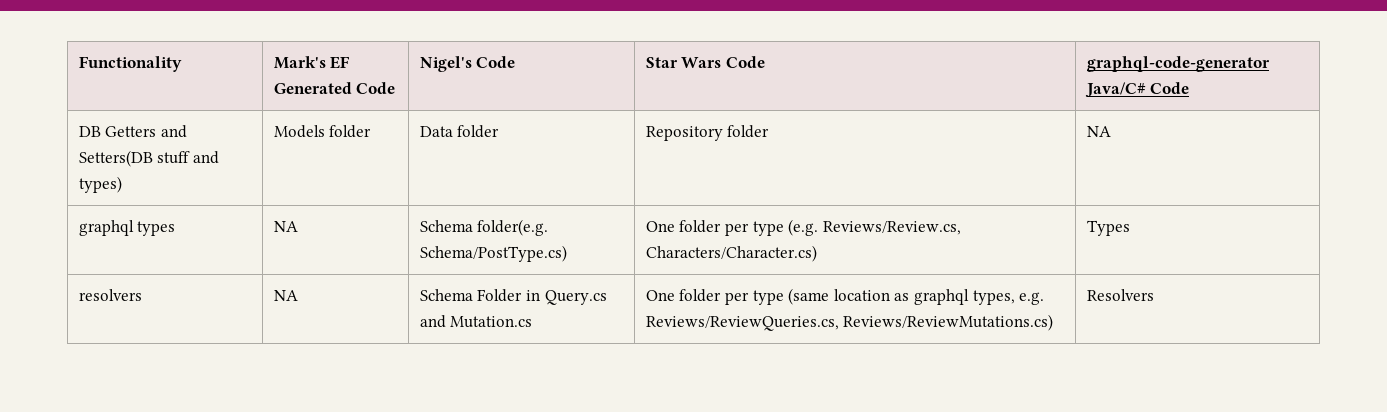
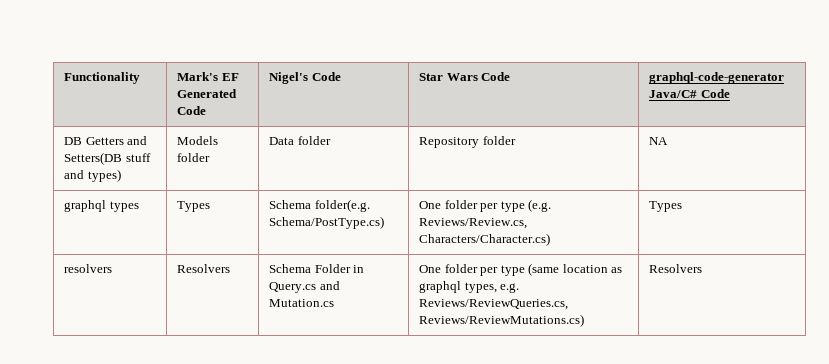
- graphql types | NA | Schema folder(e.g. Schema/PostType.cs) | One folder per type (e.g. Reviews/Review.cs, Characters/Character.cs) | Types
+ graphql types | Types | Schema folder(e.g. Schema/PostType.cs) | One folder per type (e.g. Reviews/Review.cs, Characters/Character.cs) | Types
- resolvers | NA | Schema Folder in Query.cs and Mutation.cs | One folder per type (same location as graphql types, e.g. Reviews/ReviewQueries.cs, Reviews/ReviewMutations.cs) | Resolvers
+ resolvers | Resolvers | Schema Folder in Query.cs and Mutation.cs | One folder per type (same location as graphql types, e.g. Reviews/ReviewQueries.cs, Reviews/ReviewMutations.cs) | Resolvers

